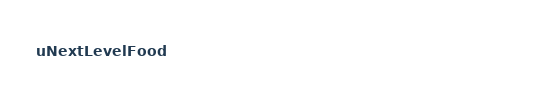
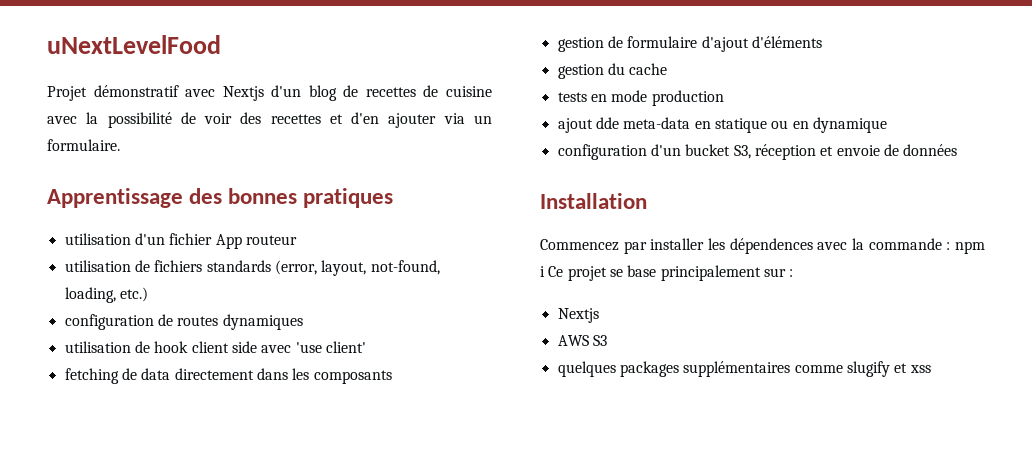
+ Projet démonstratif avec Nextjs d'un blog de recettes de cuisine avec la possibilité de voir des recettes et d'en ajouter via un formulaire.
+ Apprentissage des bonnes pratiques
+ utilisation d'un fichier App routeur
+ utilisation de fichiers standards (error, layout, not-found, loading, etc.)
+ configuration de routes dynamiques
+ utilisation de hook client side avec 'use client'
+ fetching de data directement dans les composants
+ gestion de formulaire d'ajout d'éléments
+ gestion du cache
+ tests en mode production
+ ajout dde meta-data en statique ou en dynamique
+ configuration d'un bucket S3, réception et envoie de données
+ Installation
+ Commencez par installer les dépendences avec la commande : npm i Ce projet se base principalement sur :
+ Nextjs
+ AWS S3
+ quelques packages supplémentaires comme slugify et xss

